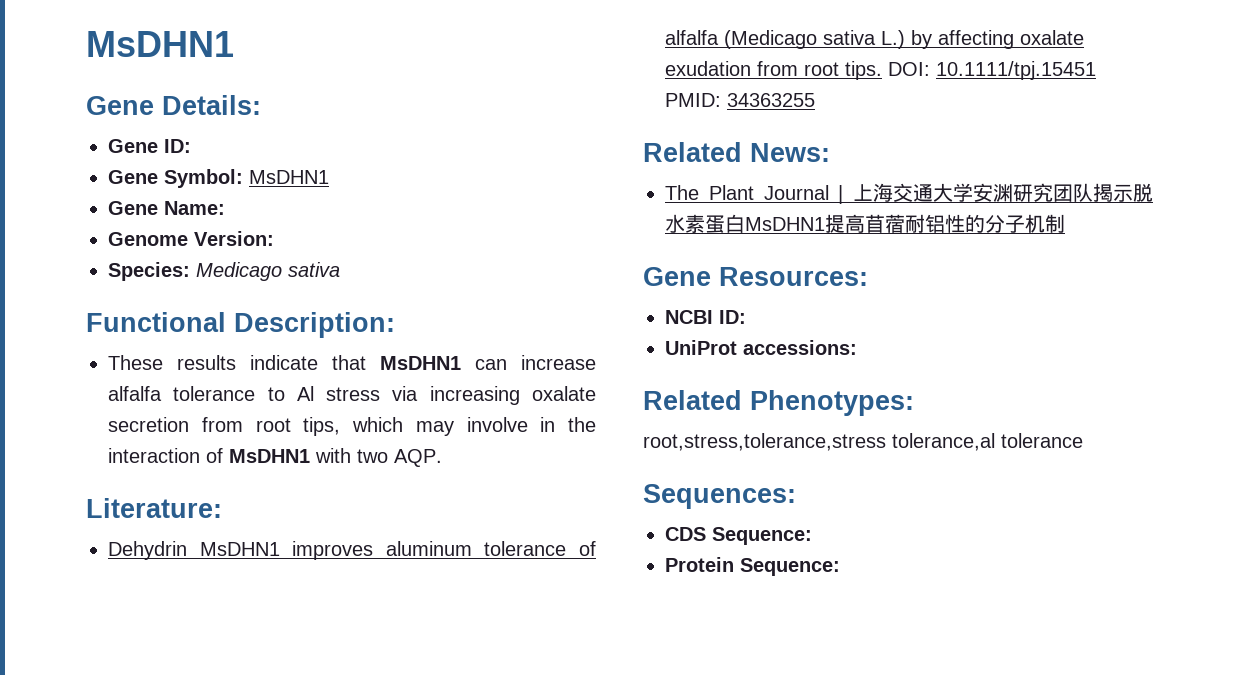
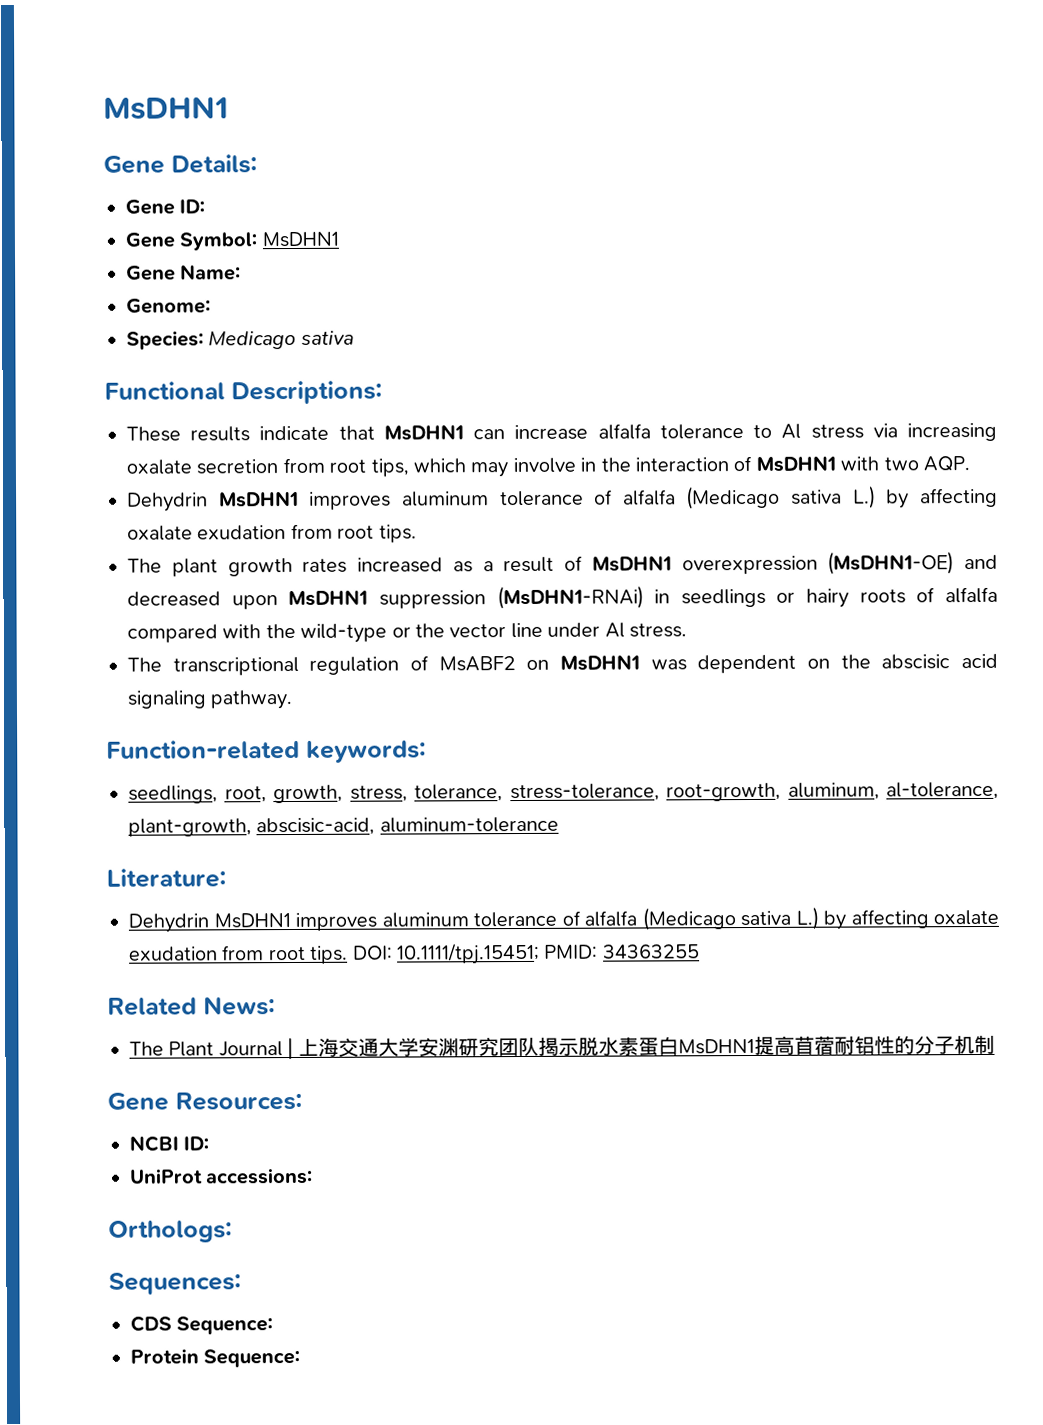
- Genome Version:
+ Genome:
- Functional Description:
+ Functional Descriptions:
  These results indicate that MsDHN1 can increase alfalfa tolerance to Al stress via increasing oxalate secretion from root tips, which may involve in the interaction of MsDHN1 with two AQP.
+ Dehydrin MsDHN1 improves aluminum tolerance of alfalfa (Medicago sativa L.) by affecting oxalate exudation from root tips.
+ The plant growth rates increased as a result of MsDHN1 overexpression (MsDHN1-OE) and decreased upon MsDHN1 suppression (MsDHN1-RNAi) in seedlings or hairy roots of alfalfa compared with the wild-type or the vector line under Al stress.
+ The transcriptional regulation of MsABF2 on MsDHN1 was dependent on the abscisic acid signaling pathway.
+ Function-related keywords:
+ seedlings, root, growth, stress, tolerance, stress-tolerance, root-growth, aluminum, al-tolerance, plant-growth, abscisic-acid, aluminum-tolerance
- DOI: 10.1111/tpj.15451 PMID: 34363255
+ DOI: 10.1111/tpj.15451; PMID: 34363255
- Related Phenotypes:
- root,stress,tolerance,stress tolerance,al tolerance
+ Orthologs:

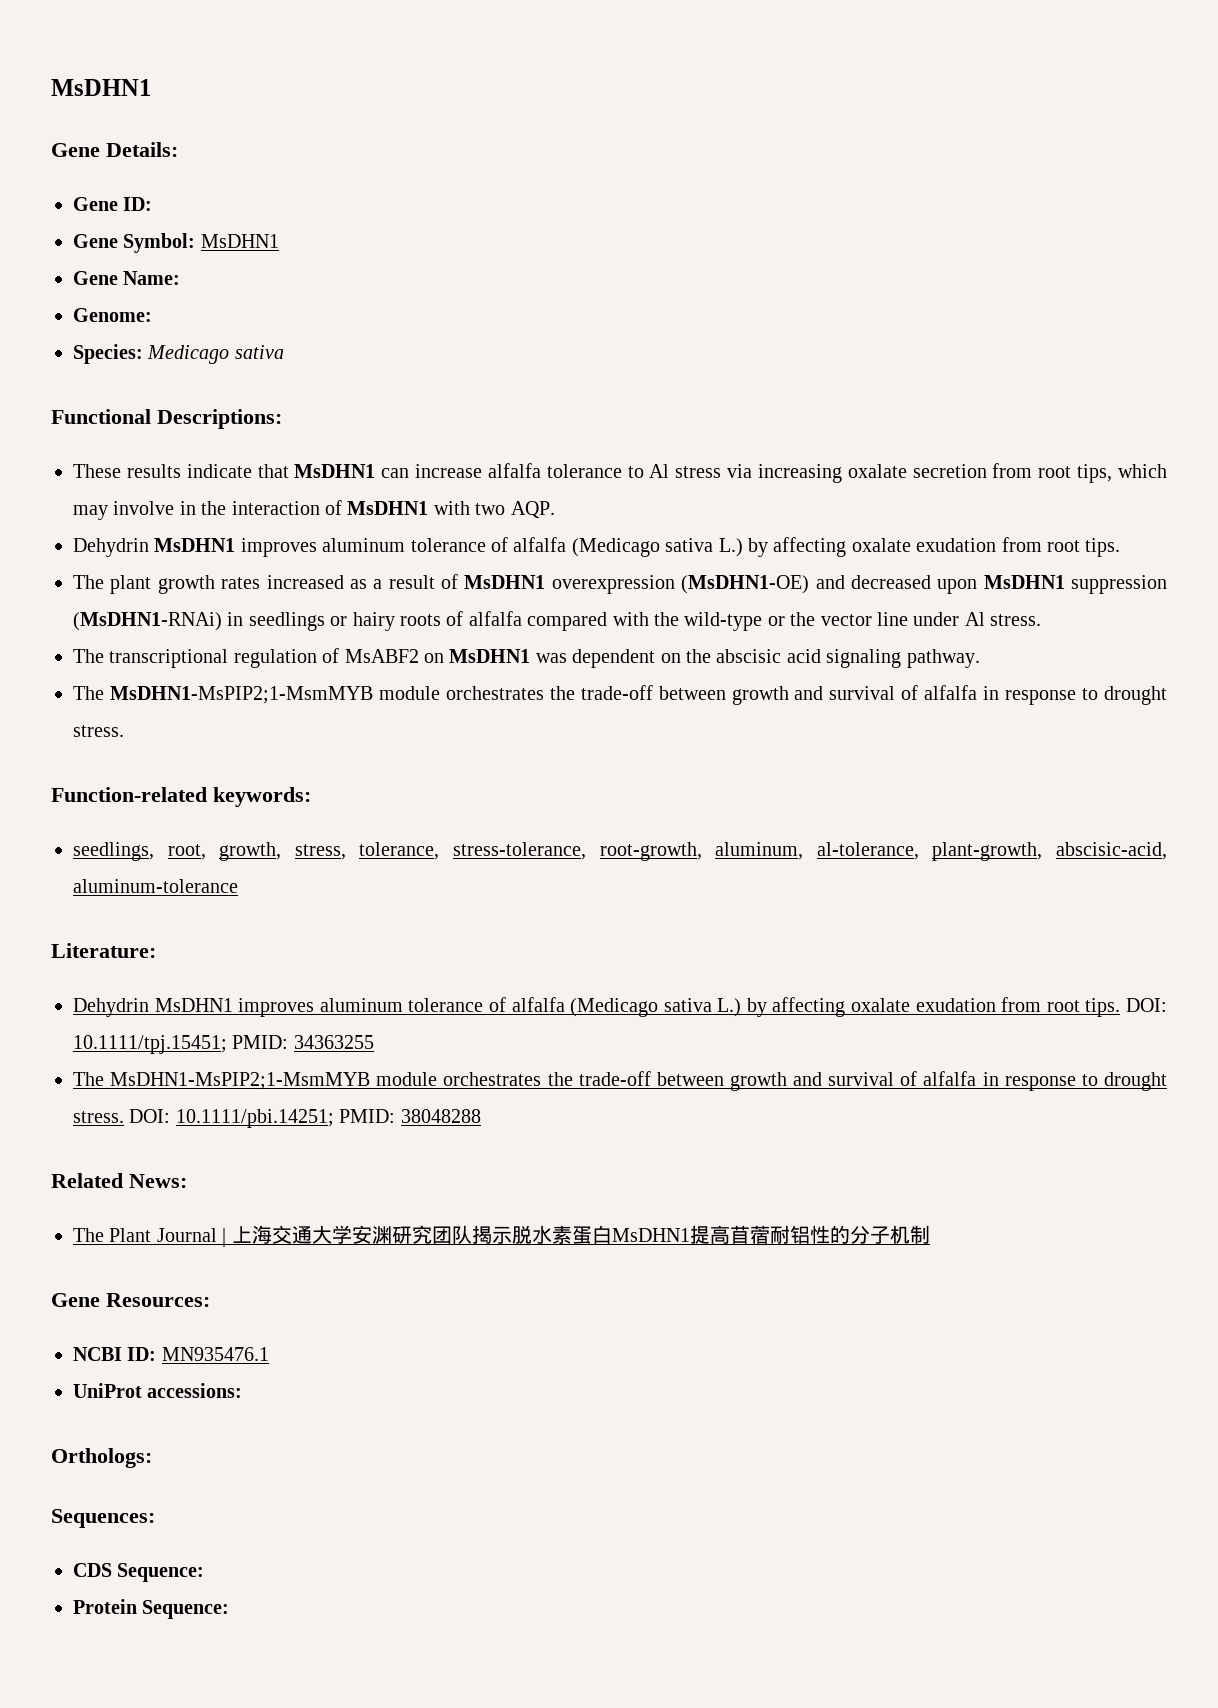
  The transcriptional regulation of MsABF2 on MsDHN1 was dependent on the abscisic acid signaling pathway.
+ The MsDHN1-MsPIP2;1-MsmMYB module orchestrates the trade-off between growth and survival of alfalfa in response to drought stress.
+ The MsDHN1-MsPIP2;1-MsmMYB module orchestrates the trade-off between growth and survival of alfalfa in response to drought stress. DOI: 10.1111/pbi.14251; PMID: 38048288
- NCBI ID:
+ NCBI ID: MN935476.1

